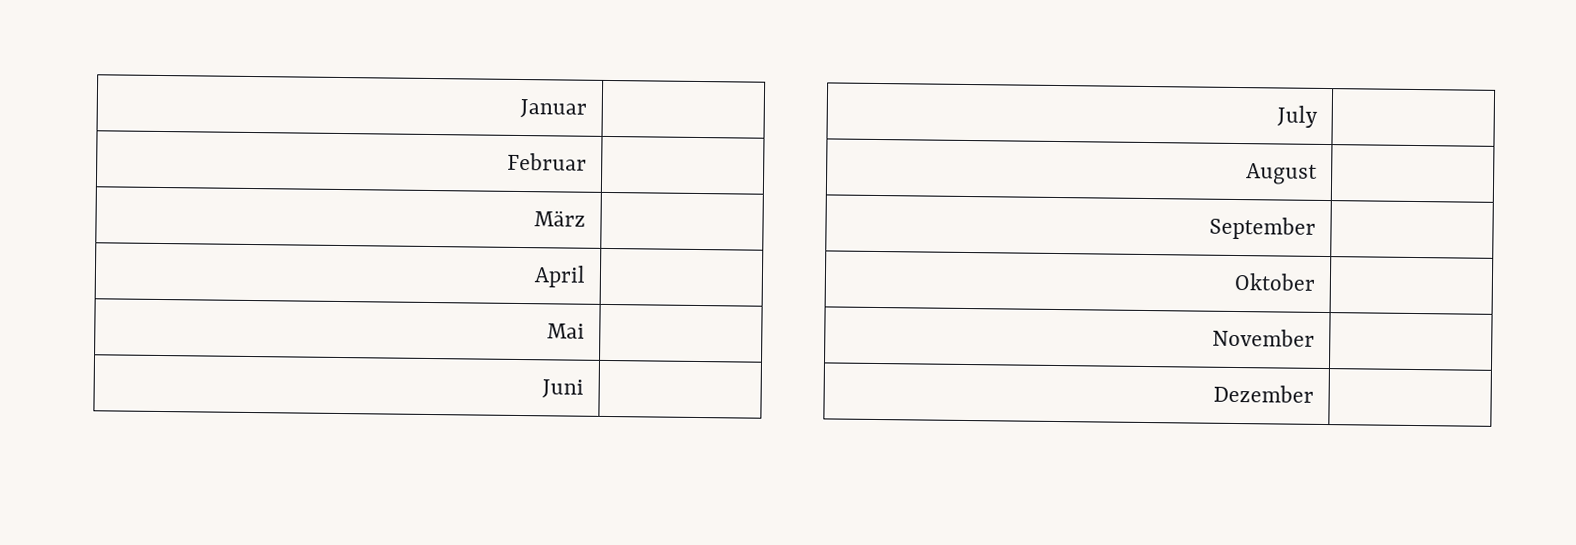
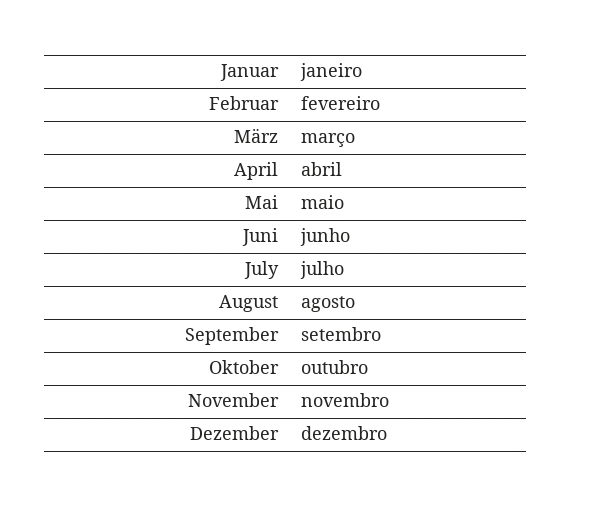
- Januar |
+ Januar | janeiro
- Februar |
+ Februar | fevereiro
- März |
+ März | março
- April |
+ April | abril
- Mai |
+ Mai | maio
- Juni |
+ Juni | junho
- July |
+ July | julho
- August |
+ August | agosto
- September |
+ September | setembro
- Oktober |
+ Oktober | outubro
- November |
+ November | novembro
- Dezember |
+ Dezember | dezembro

